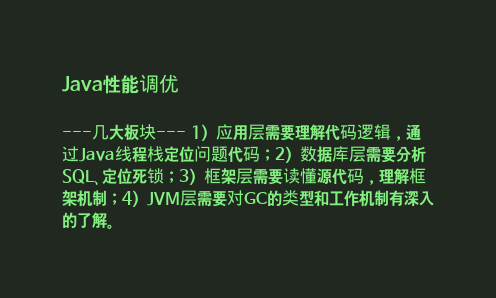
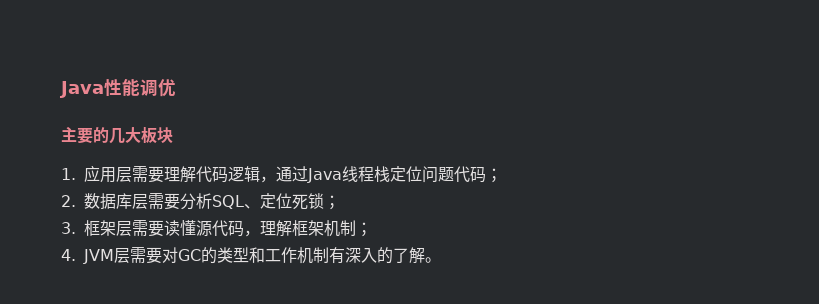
- ---几大板块--- 1）应用层需要理解代码逻辑，通过Java线程栈定位问题代码；2）数据库层需要分析SQL、定位死锁；3）框架层需要读懂源代码，理解框架机制；4）JVM层需要对GC的类型和工作机制有深入的了解。
+ 主要的几大板块
+ 1.应用层需要理解代码逻辑，通过Java线程栈定位问题代码；
+ 2.数据库层需要分析SQL、定位死锁；
+ 3.框架层需要读懂源代码，理解框架机制；
+ 4. JVM层需要对GC的类型和工作机制有深入的了解。

